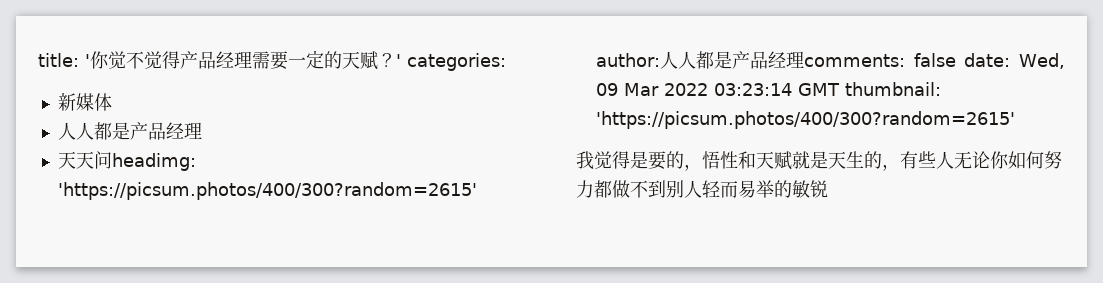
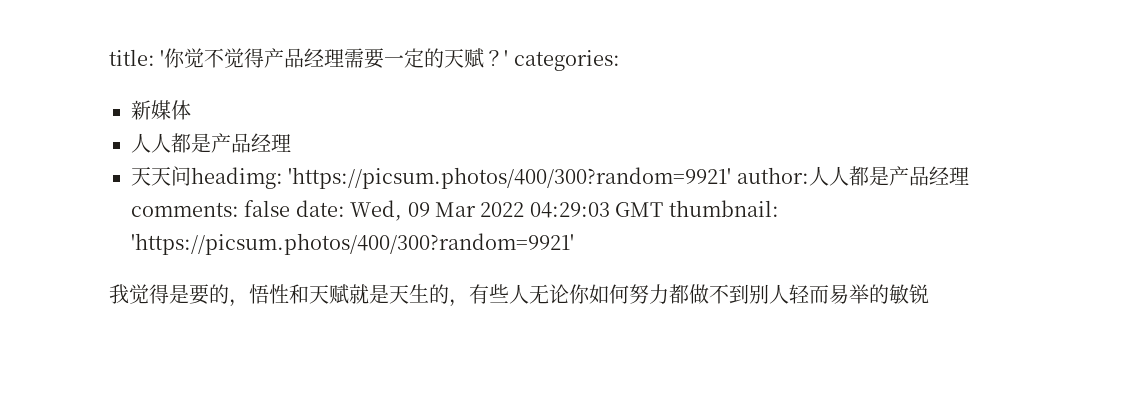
- 天天问headimg: 'https://picsum.photos/400/300?random=2615' author:人人都是产品经理comments: false date: Wed, 09 Mar 2022 03:23:14 GMT thumbnail: 'https://picsum.photos/400/300?random=2615'
+ 天天问headimg: 'https://picsum.photos/400/300?random=9921' author:人人都是产品经理comments: false date: Wed, 09 Mar 2022 04:29:03 GMT thumbnail: 'https://picsum.photos/400/300?random=9921'

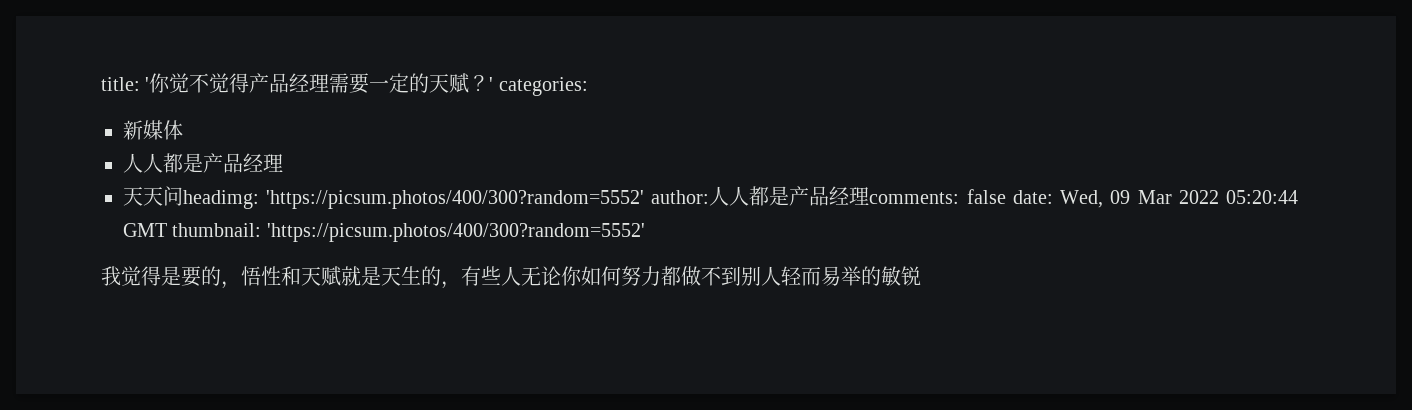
- 天天问headimg: 'https://picsum.photos/400/300?random=9921' author:人人都是产品经理comments: false date: Wed, 09 Mar 2022 04:29:03 GMT thumbnail: 'https://picsum.photos/400/300?random=9921'
+ 天天问headimg: 'https://picsum.photos/400/300?random=5552' author:人人都是产品经理comments: false date: Wed, 09 Mar 2022 05:20:44 GMT thumbnail: 'https://picsum.photos/400/300?random=5552'

